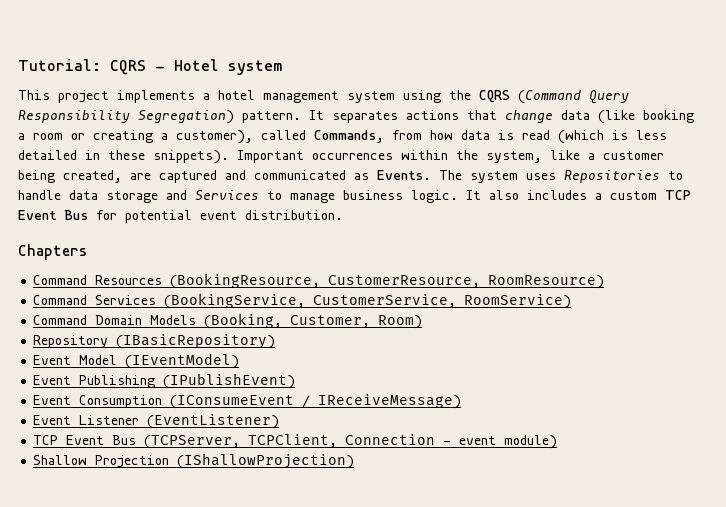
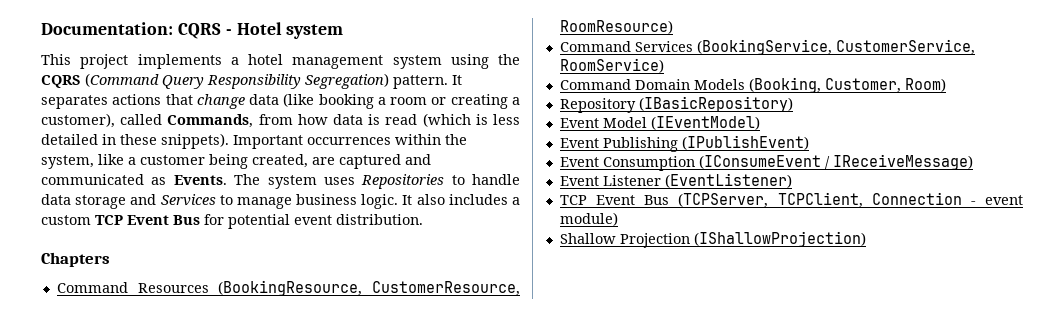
- Tutorial: CQRS - Hotel system
+ Documentation: CQRS - Hotel system

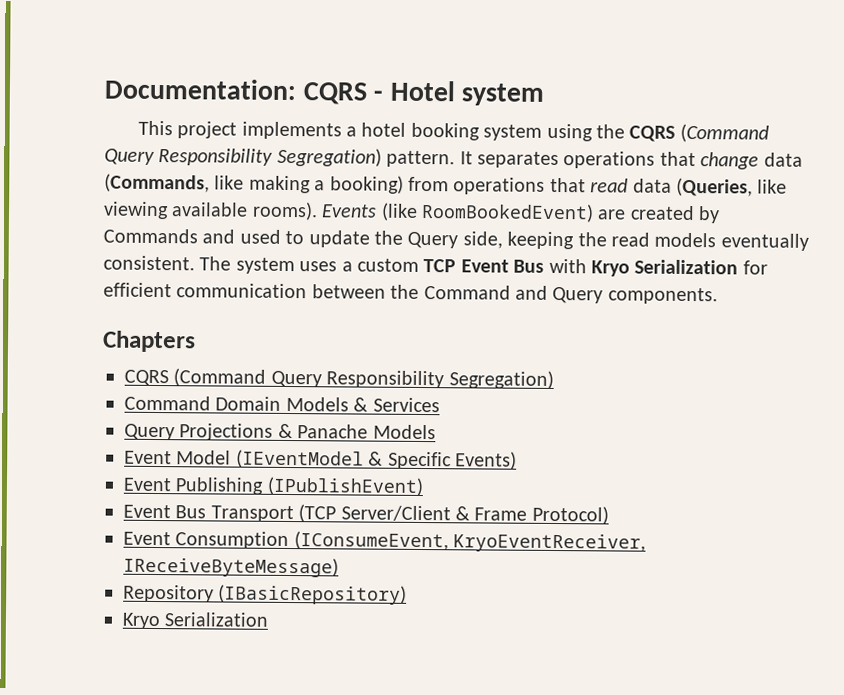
- This project implements a hotel management system using the CQRS (Command Query Responsibility Segregation) pattern.
+ This project implements a hotel booking system using the CQRS (Command Query Responsibility Segregation) pattern.
- It separates actions that change data (like booking a room or creating a customer), called Commands, from how data is read (which is less detailed in these snippets). Important occurrences within the system, like a customer being created, are captured and communicated as Events. The system uses Repositories to handle data storage and Services to manage business logic. It also includes a custom TCP Event Bus for potential event distribution.
+ It separates operations that change data (Commands, like making a booking) from operations that read data (Queries, like viewing available rooms). Events (like RoomBookedEvent) are created by Commands and used to update the Query side, keeping the read models eventually consistent. The system uses a custom TCP Event Bus with Kryo Serialization for efficient communication between the Command and Query components.
  Chapters
- Command Resources (BookingResource, CustomerResource, RoomResource)
- Command Services (BookingService, CustomerService, RoomService)
- Command Domain Models (Booking, Customer, Room)
+ CQRS (Command Query Responsibility Segregation)
+ Command Domain Models & Services
+ Query Projections & Panache Models
+ Event Model (IEventModel & Specific Events)
+ Event Publishing (IPublishEvent)
+ Event Bus Transport (TCP Server/Client & Frame Protocol)
+ Event Consumption (IConsumeEvent, KryoEventReceiver, IReceiveByteMessage)
  Repository (IBasicRepository)
- Event Model (IEventModel)
- Event Publishing (IPublishEvent)
- Event Consumption (IConsumeEvent / IReceiveMessage)
- Event Listener (EventListener)
- TCP Event Bus (TCPServer, TCPClient, Connection - event module)
- Shallow Projection (IShallowProjection)
+ Kryo Serialization

